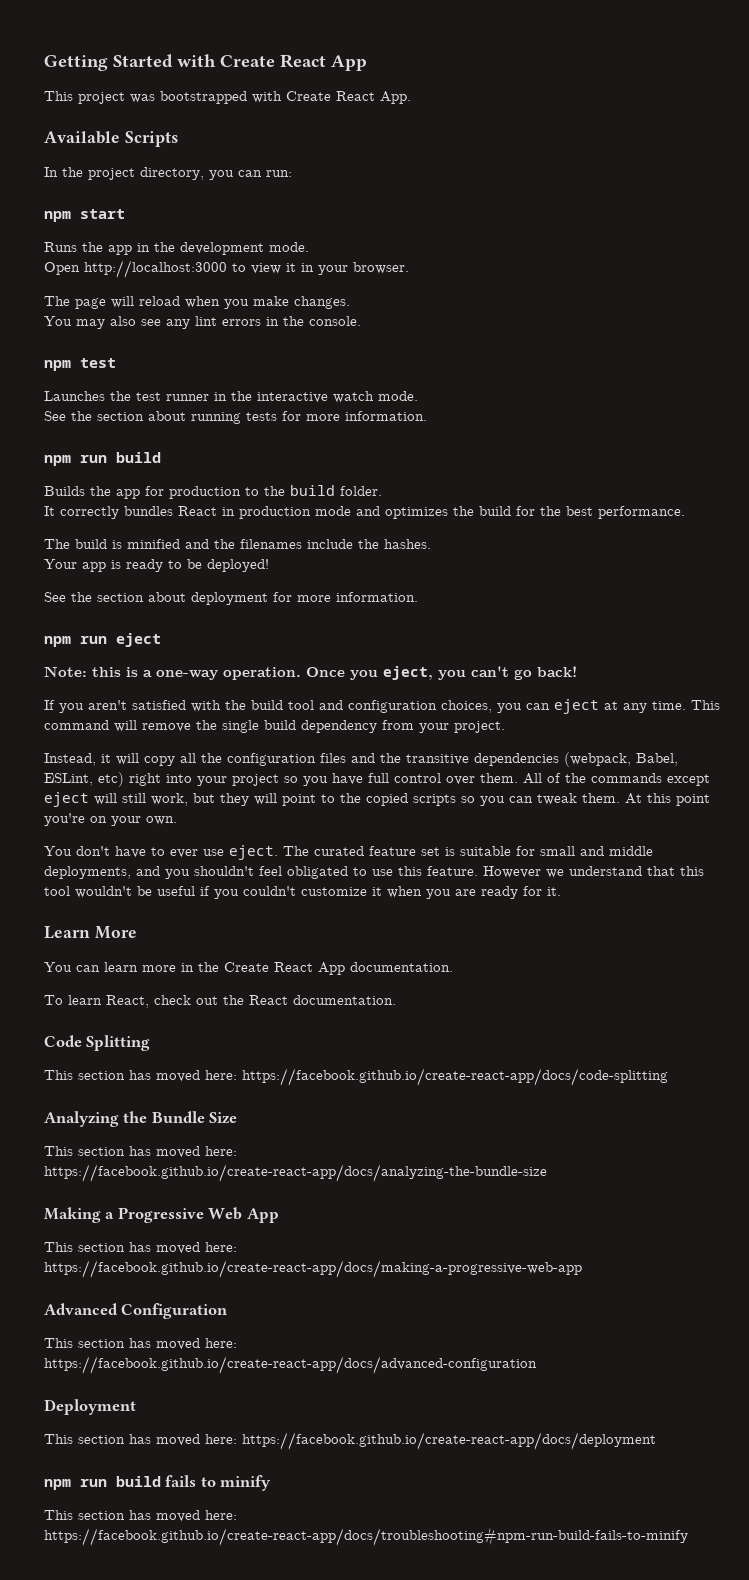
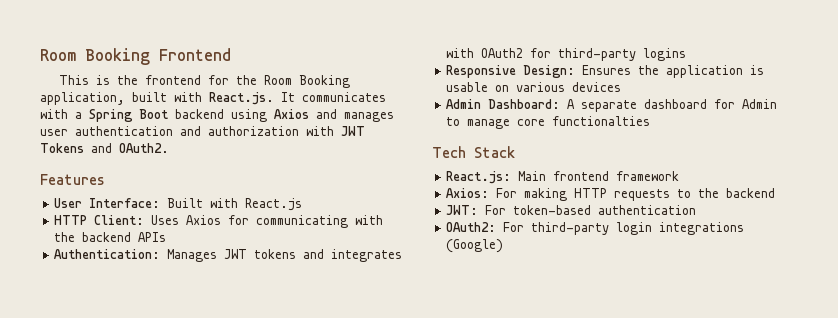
- Getting Started with Create React App
- This project was bootstrapped with Create React App.
- Available Scripts
- In the project directory, you can run:
- npm start
- Runs the app in the development mode.
- Open http://localhost:3000 to view it in your browser.
- The page will reload when you make changes.
- You may also see any lint errors in the console.
- npm test
- Launches the test runner in the interactive watch mode.
- See the section about running tests for more information.
- npm run build
- Builds the app for production to the build folder.
- It correctly bundles React in production mode and optimizes the build for the best performance.
- The build is minified and the filenames include the hashes.
- Your app is ready to be deployed!
- See the section about deployment for more information.
- npm run eject
- Note: this is a one-way operation. Once you eject, you can't go back!
- If you aren't satisfied with the build tool and configuration choices, you can eject at any time. This command will remove the single build dependency from your project.
- Instead, it will copy all the configuration files and the transitive dependencies (webpack, Babel, ESLint, etc) right into your project so you have full control over them. All of the commands except eject will still work, but they will point to the copied scripts so you can tweak them. At this point you're on your own.
- You don't have to ever use eject. The curated feature set is suitable for small and middle deployments, and you shouldn't feel obligated to use this feature. However we understand that this tool wouldn't be useful if you couldn't customize it when you are ready for it.
- Learn More
- You can learn more in the Create React App documentation.
- To learn React, check out the React documentation.
- Code Splitting
- This section has moved here: https://facebook.github.io/create-react-app/docs/code-splitting
- Analyzing the Bundle Size
- This section has moved here: https://facebook.github.io/create-react-app/docs/analyzing-the-bundle-size
- Making a Progressive Web App
- This section has moved here: https://facebook.github.io/create-react-app/docs/making-a-progressive-web-app
- Advanced Configuration
- This section has moved here: https://facebook.github.io/create-react-app/docs/advanced-configuration
- Deployment
- This section has moved here: https://facebook.github.io/create-react-app/docs/deployment
- npm run build fails to minify
- This section has moved here: https://facebook.github.io/create-react-app/docs/troubleshooting#npm-run-build-fails-to-minify
+ Room Booking Frontend
+ This is the frontend for the Room Booking application, built with React.js. It communicates with a Spring Boot backend using Axios and manages user authentication and authorization with JWT Tokens and OAuth2.
+ Features
+ User Interface: Built with React.js
+ HTTP Client: Uses Axios for communicating with the backend APIs
+ Authentication: Manages JWT tokens and integrates with OAuth2 for third-party logins
+ Responsive Design: Ensures the application is usable on various devices
+ Admin Dashboard: A separate dashboard for Admin to manage core functionalties
+ Tech Stack
+ React.js: Main frontend framework
+ Axios: For making HTTP requests to the backend
+ JWT: For token-based authentication
+ OAuth2: For third-party login integrations (Google)

